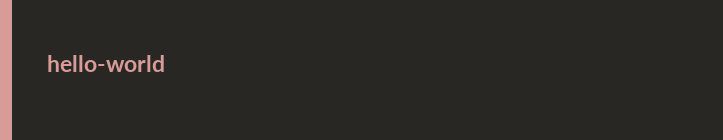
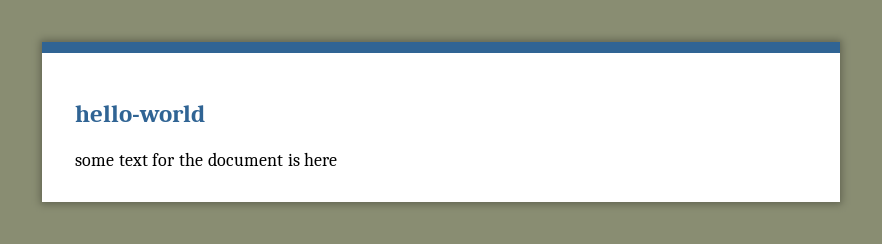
+ some text for the document is here

